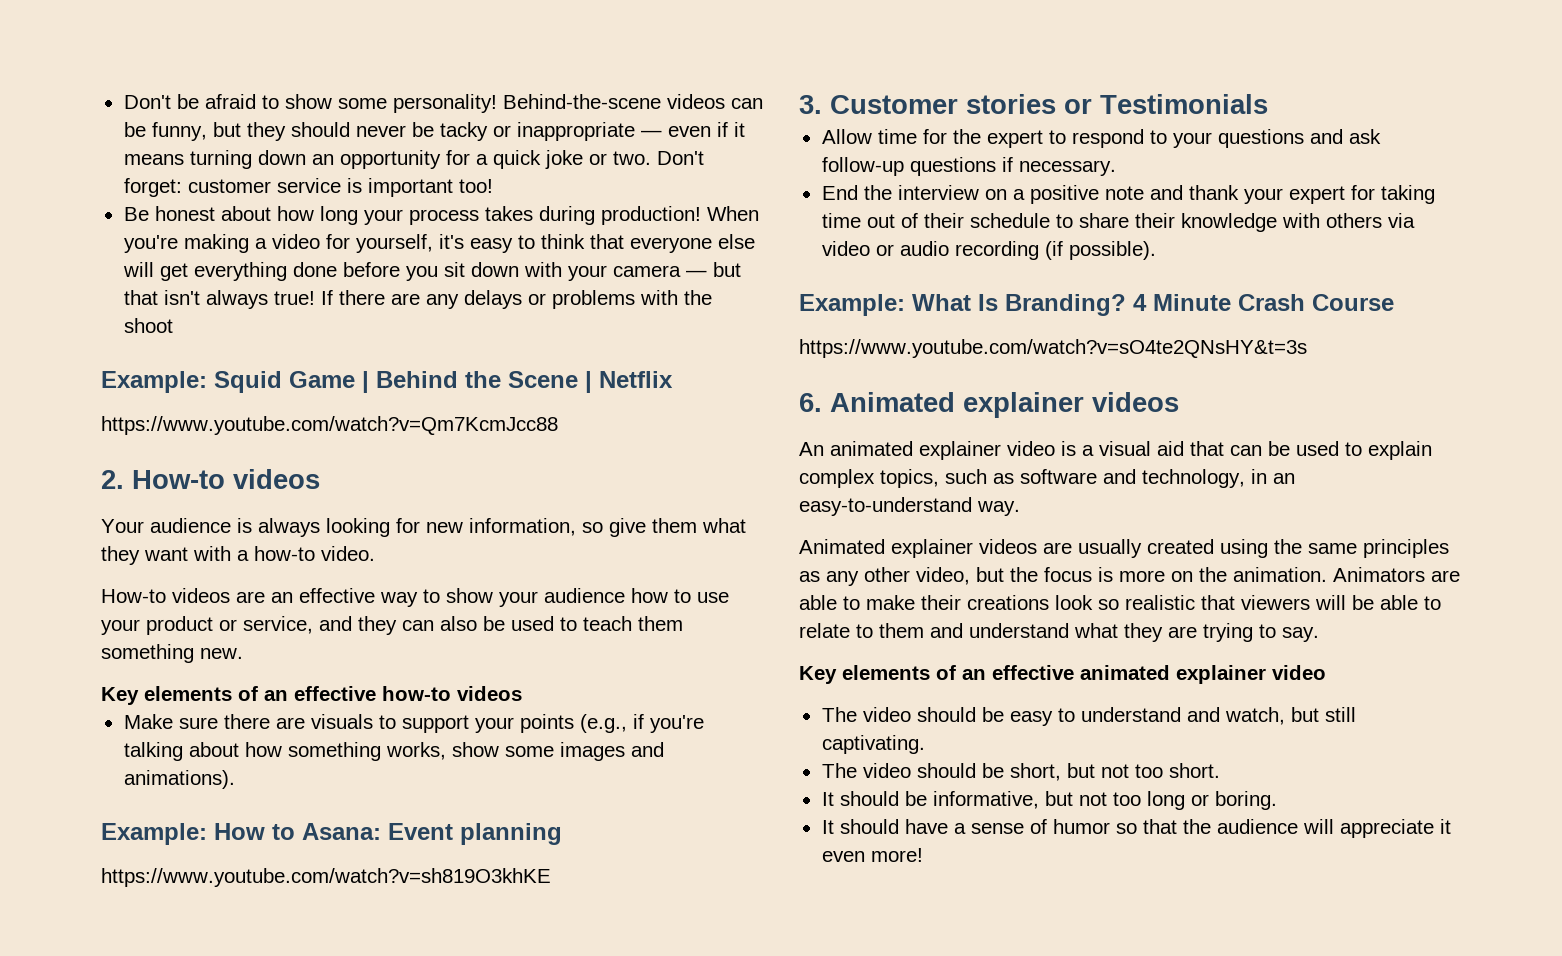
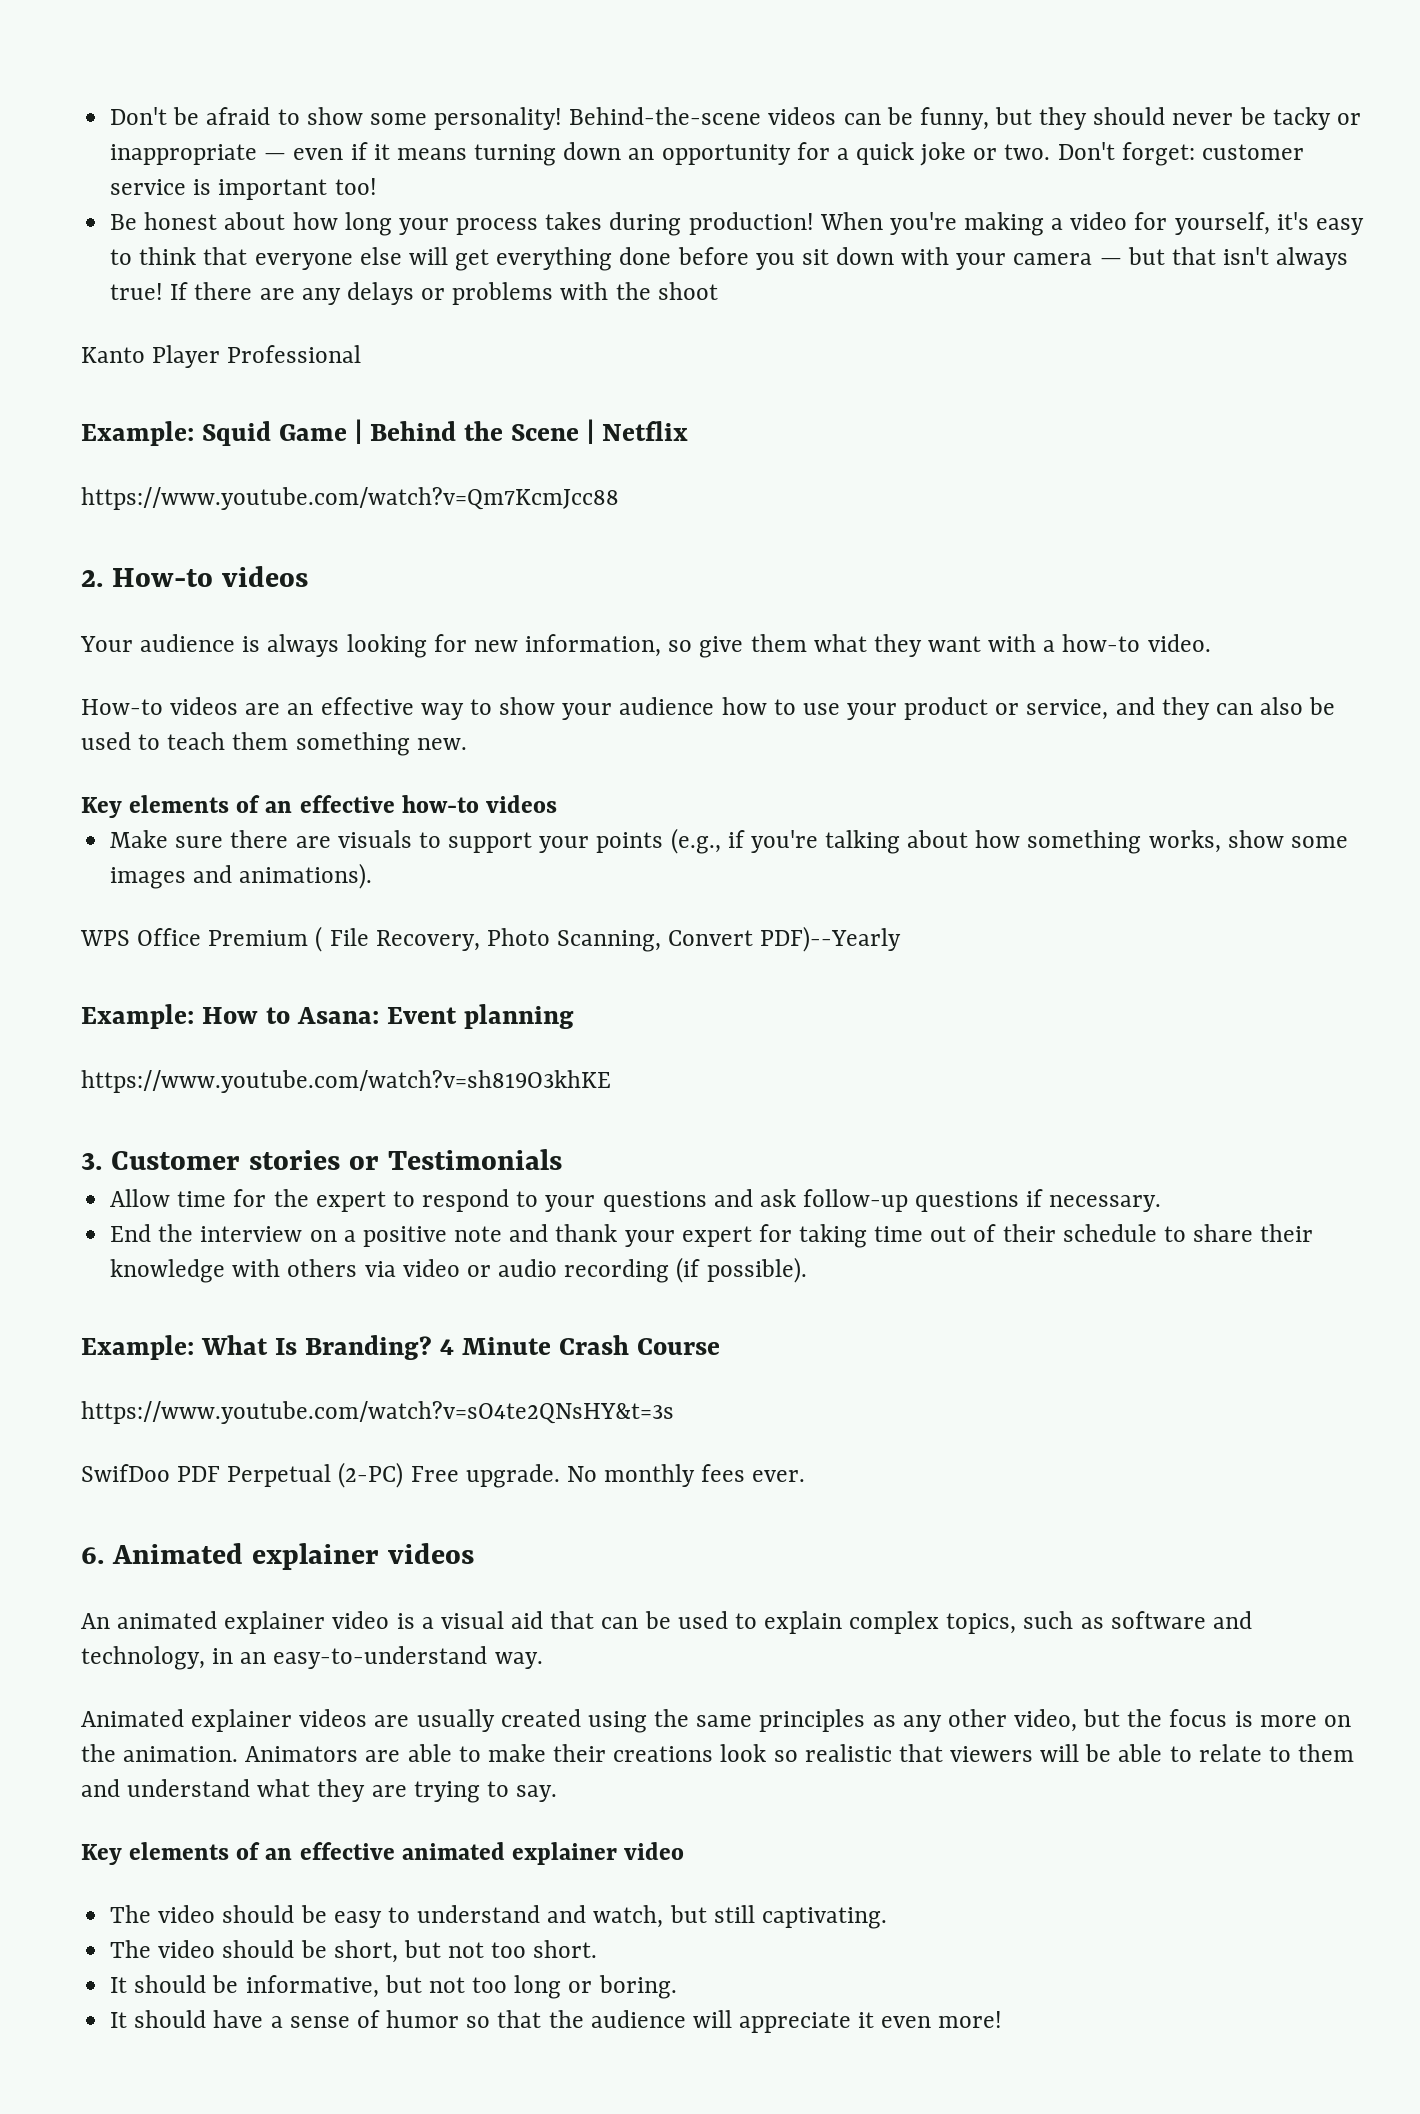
+ Kanto Player Professional
+ WPS Office Premium ( File Recovery, Photo Scanning, Convert PDF)--Yearly
+ SwifDoo PDF Perpetual (2-PC) Free upgrade. No monthly fees ever.

